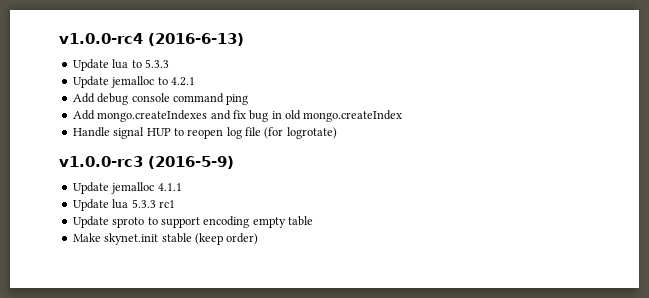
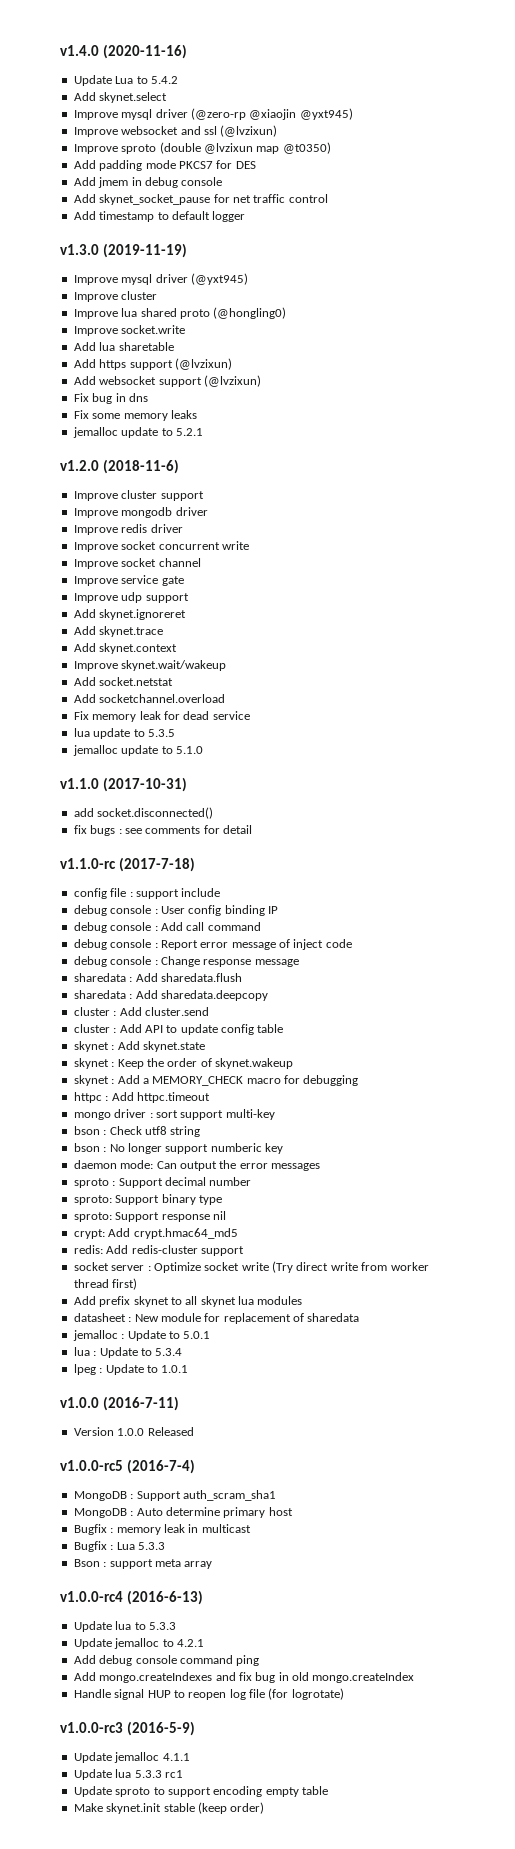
+ v1.4.0 (2020-11-16)
+ Update Lua to 5.4.2
+ Add skynet.select
+ Improve mysql driver (@zero-rp @xiaojin @yxt945)
+ Improve websocket and ssl (@lvzixun)
+ Improve sproto (double @lvzixun map @t0350)
+ Add padding mode PKCS7 for DES
+ Add jmem in debug console
+ Add skynet_socket_pause for net traffic control
+ Add timestamp to default logger
+ v1.3.0 (2019-11-19)
+ Improve mysql driver (@yxt945)
+ Improve cluster
+ Improve lua shared proto (@hongling0)
+ Improve socket.write
+ Add lua sharetable
+ Add https support (@lvzixun)
+ Add websocket support (@lvzixun)
+ Fix bug in dns
+ Fix some memory leaks
+ jemalloc update to 5.2.1
+ v1.2.0 (2018-11-6)
+ Improve cluster support
+ Improve mongodb driver
+ Improve redis driver
+ Improve socket concurrent write
+ Improve socket channel
+ Improve service gate
+ Improve udp support
+ Add skynet.ignoreret
+ Add skynet.trace
+ Add skynet.context
+ Improve skynet.wait/wakeup
+ Add socket.netstat
+ Add socketchannel.overload
+ Fix memory leak for dead service
+ lua update to 5.3.5
+ jemalloc update to 5.1.0
+ v1.1.0 (2017-10-31)
+ add socket.disconnected()
+ fix bugs : see comments for detail
+ v1.1.0-rc (2017-7-18)
+ config file : support include
+ debug console : User config binding IP
+ debug console : Add call command
+ debug console : Report error message of inject code
+ debug console : Change response message
+ sharedata : Add sharedata.flush
+ sharedata : Add sharedata.deepcopy
+ cluster : Add cluster.send
+ cluster : Add API to update config table
+ skynet : Add skynet.state
+ skynet : Keep the order of skynet.wakeup
+ skynet : Add a MEMORY_CHECK macro for debugging
+ httpc : Add httpc.timeout
+ mongo driver : sort support multi-key
+ bson : Check utf8 string
+ bson : No longer support numberic key
+ daemon mode: Can output the error messages
+ sproto : Support decimal number
+ sproto: Support binary type
+ sproto: Support response nil
+ crypt: Add crypt.hmac64_md5
+ redis: Add redis-cluster support
+ socket server : Optimize socket write (Try direct write from worker thread first)
+ Add prefix skynet to all skynet lua modules
+ datasheet : New module for replacement of sharedata
+ jemalloc : Update to 5.0.1
+ lua : Update to 5.3.4
+ lpeg : Update to 1.0.1
+ v1.0.0 (2016-7-11)
+ Version 1.0.0 Released
+ v1.0.0-rc5 (2016-7-4)
+ MongoDB : Support auth_scram_sha1
+ MongoDB : Auto determine primary host
+ Bugfix : memory leak in multicast
+ Bugfix : Lua 5.3.3
+ Bson : support meta array

